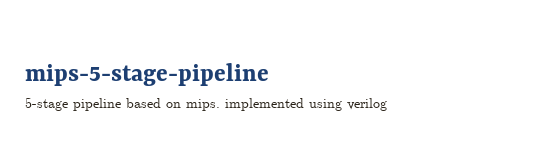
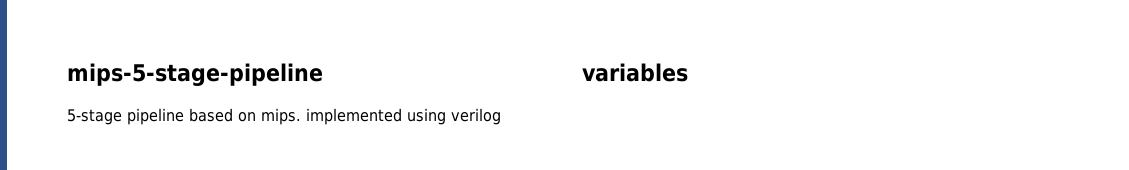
+ variables

